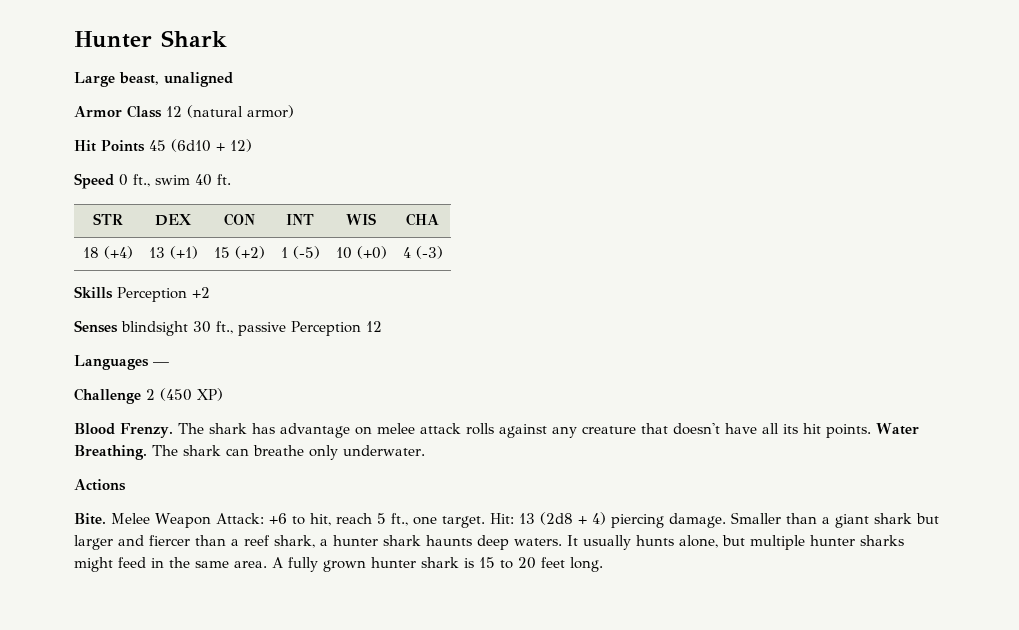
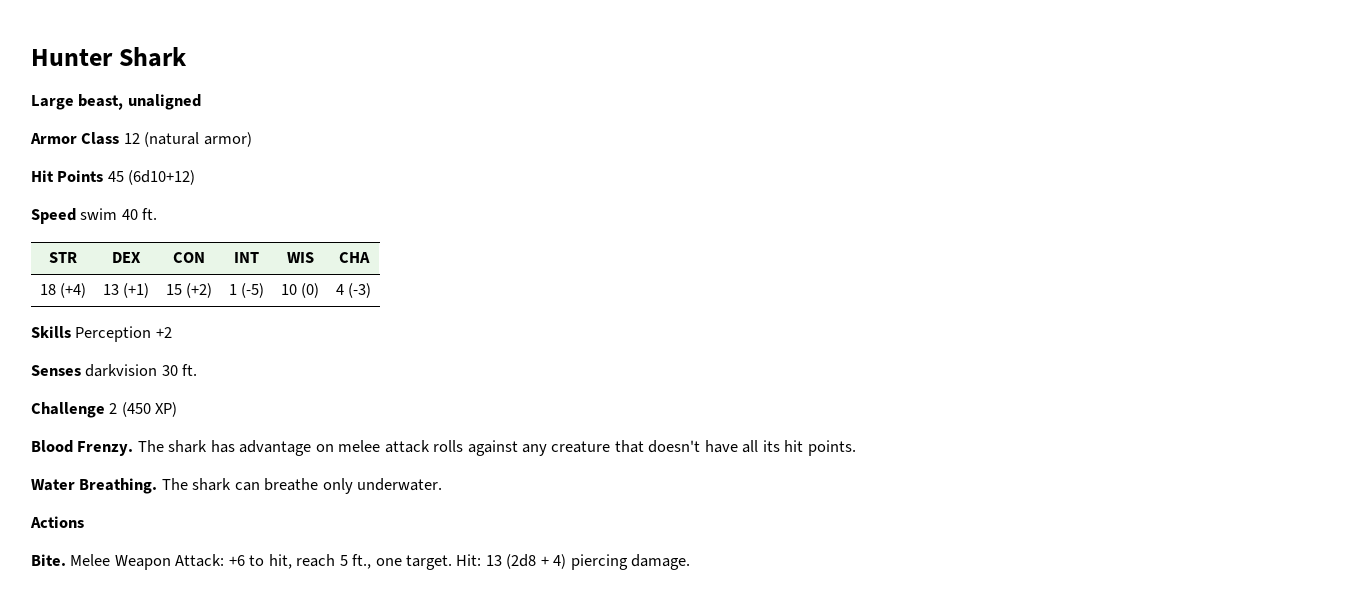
- Hit Points 45 (6d10 + 12)
+ Hit Points 45 (6d10+12)
- Speed 0 ft., swim 40 ft.
+ Speed swim 40 ft.
- 18 (+4) | 13 (+1) | 15 (+2) | 1 (-5) | 10 (+0) | 4 (-3)
+ 18 (+4) | 13 (+1) | 15 (+2) | 1 (-5) | 10 (0) | 4 (-3)
- Senses blindsight 30 ft., passive Perception 12
- Languages —
+ Senses darkvision 30 ft.
- The shark has advantage on melee attack rolls against any creature that doesn't have all its hit points. Water Breathing.
+ The shark has advantage on melee attack rolls against any creature that doesn't have all its hit points.
+ Water Breathing.
- Smaller than a giant shark but larger and fiercer than a reef shark, a hunter shark haunts deep waters. It usually hunts alone, but multiple hunter sharks might feed in the same area. A fully grown hunter shark is 15 to 20 feet long.

